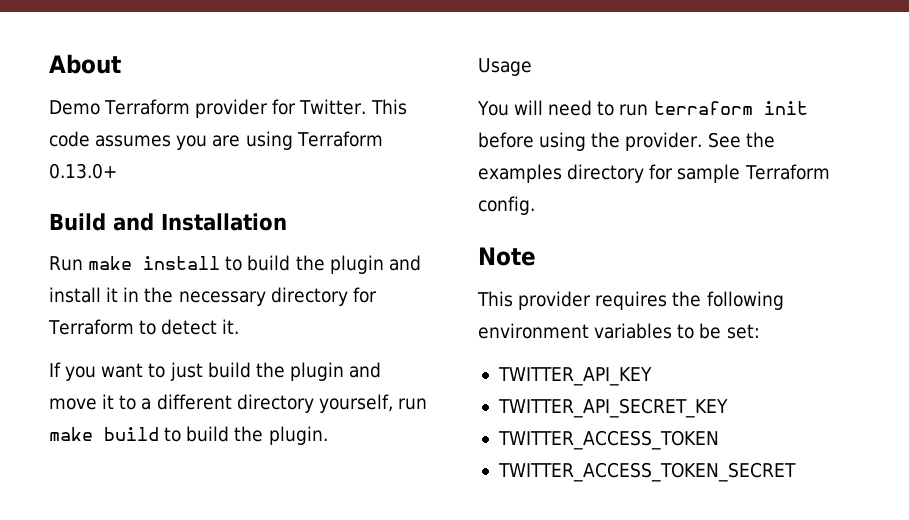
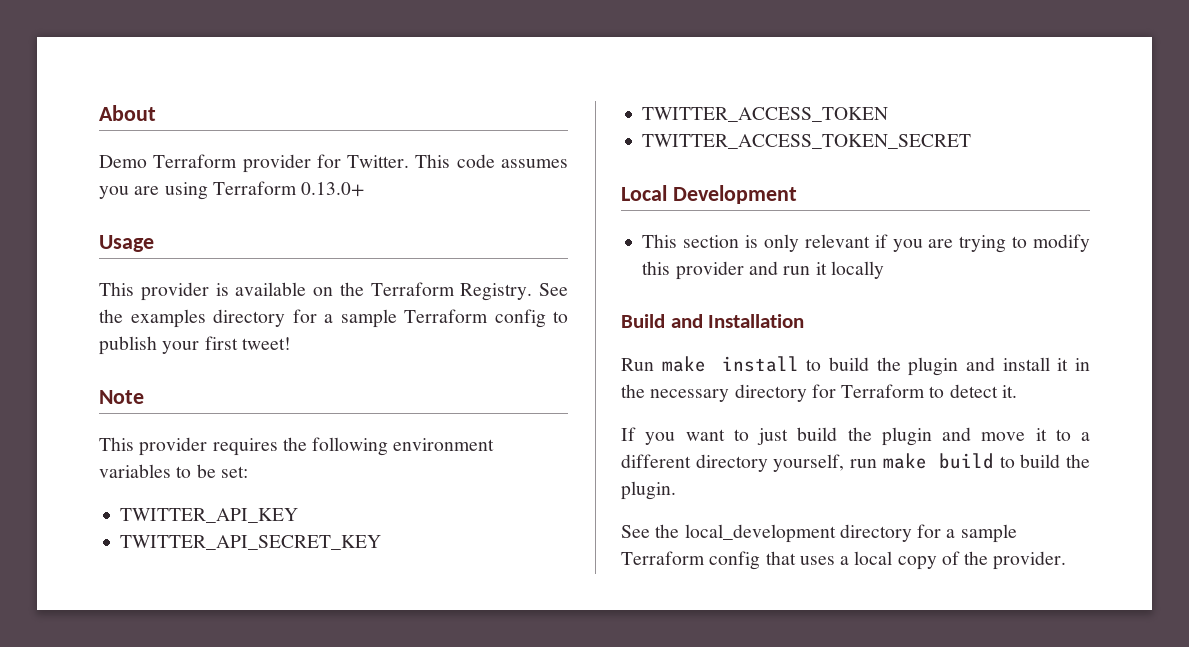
+ Usage
+ This provider is available on the Terraform Registry. See the examples directory for a sample Terraform config to publish your first tweet!
+ Note
+ This provider requires the following environment variables to be set:
+ TWITTER_API_KEY
+ TWITTER_API_SECRET_KEY
+ TWITTER_ACCESS_TOKEN
+ TWITTER_ACCESS_TOKEN_SECRET
+ Local Development
+ This section is only relevant if you are trying to modify this provider and run it locally
- Usage
- You will need to run terraform init before using the provider. See the examples directory for sample Terraform config.
- Note
- This provider requires the following environment variables to be set:
- TWITTER_API_KEY
- TWITTER_API_SECRET_KEY
- TWITTER_ACCESS_TOKEN
- TWITTER_ACCESS_TOKEN_SECRET
+ See the local_development directory for a sample Terraform config that uses a local copy of the provider.

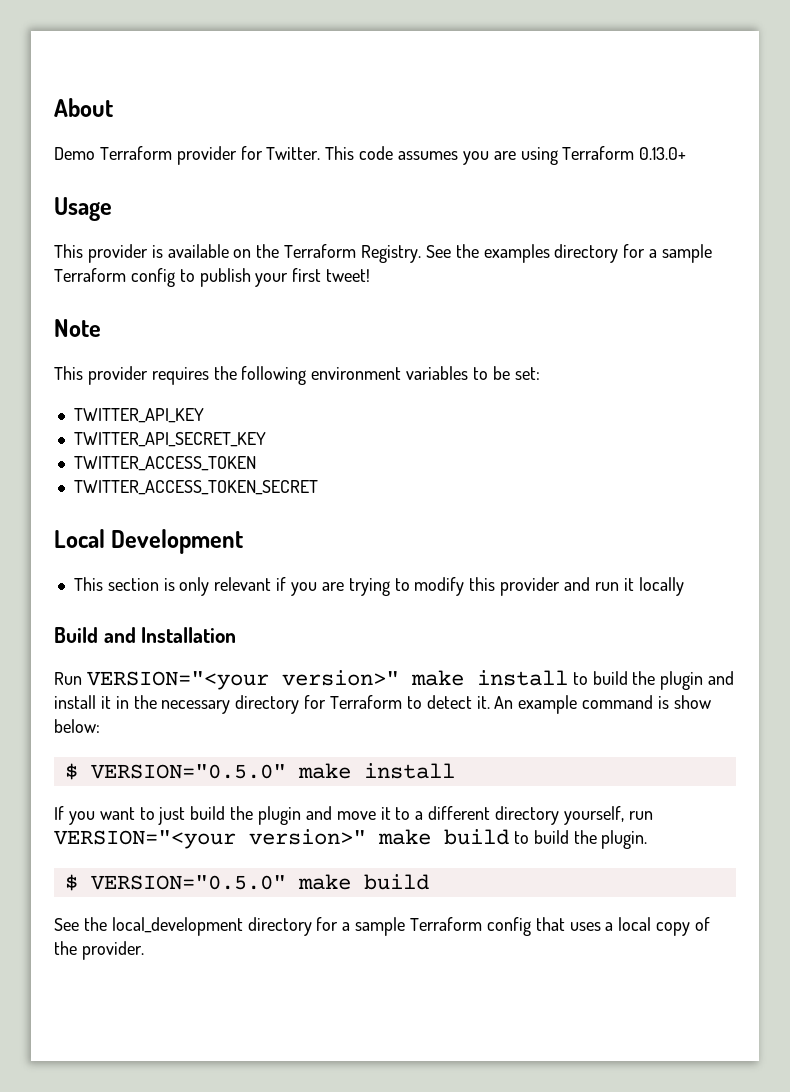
- Run make install to build the plugin and install it in the necessary directory for Terraform to detect it.
+ Run VERSION="<your version>" make install to build the plugin and install it in the necessary directory for Terraform to detect it. An example command is show below:
+ $ VERSION="0.5.0" make install
- If you want to just build the plugin and move it to a different directory yourself, run make build to build the plugin.
+ If you want to just build the plugin and move it to a different directory yourself, run VERSION="<your version>" make build to build the plugin.
+ $ VERSION="0.5.0" make build

